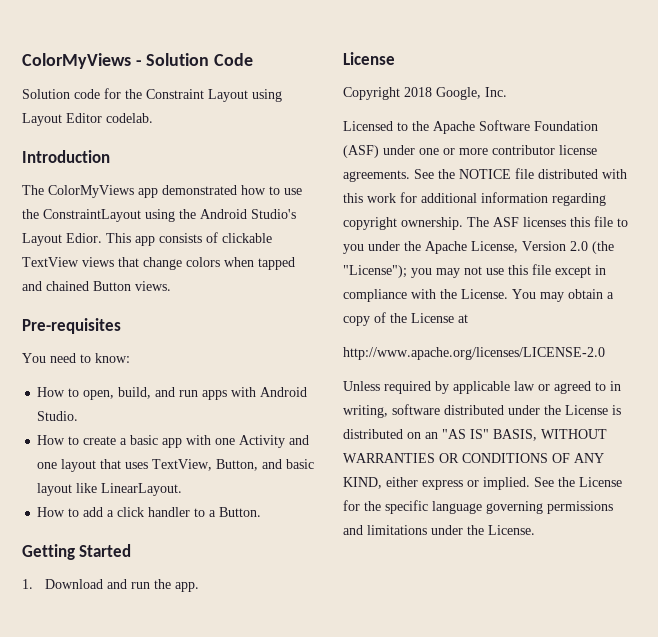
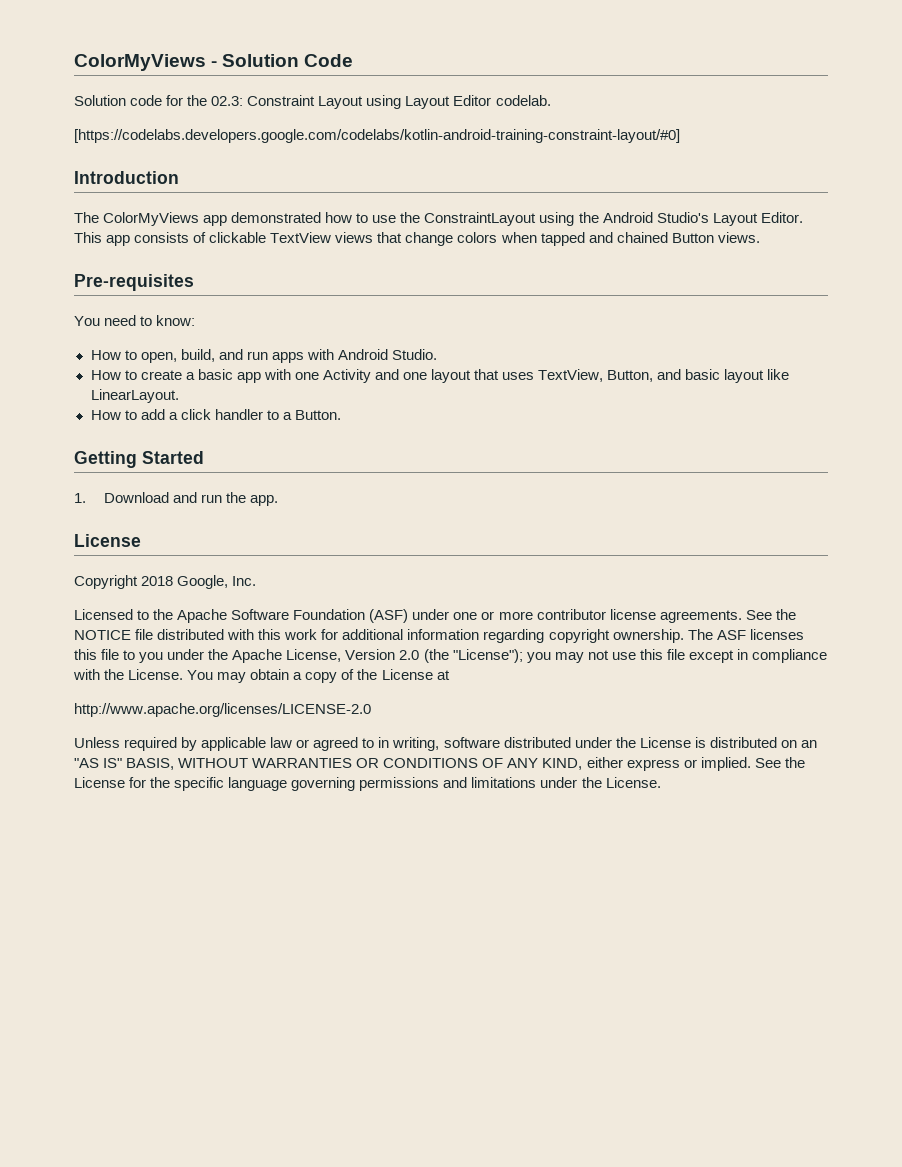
- Solution code for the Constraint Layout using Layout Editor codelab.
+ Solution code for the 02.3: Constraint Layout using Layout Editor codelab.
+ [https://codelabs.developers.google.com/codelabs/kotlin-android-training-constraint-layout/#0]
- The ColorMyViews app demonstrated how to use the ConstraintLayout using the Android Studio's Layout Edior.
+ The ColorMyViews app demonstrated how to use the ConstraintLayout using the Android Studio's Layout Editor.

